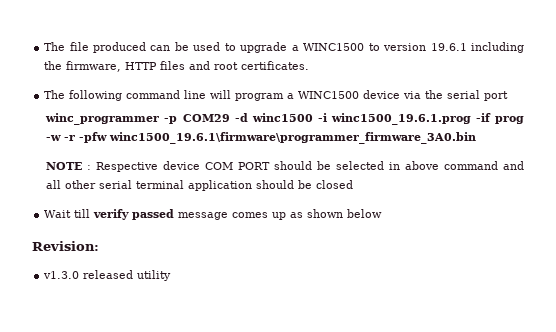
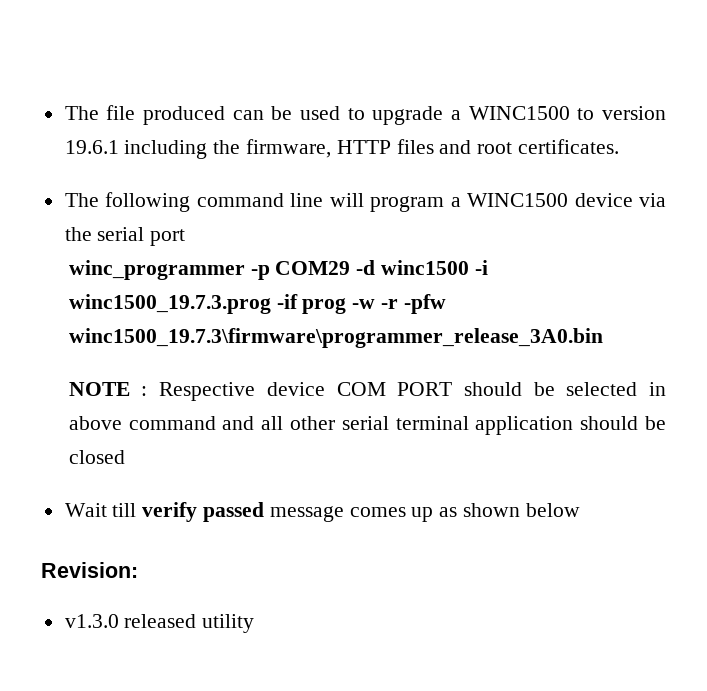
- winc_programmer -p COM29 -d winc1500 -i winc1500_19.6.1.prog -if prog -w -r -pfw winc1500_19.6.1\firmware\programmer_firmware_3A0.bin
+ winc_programmer -p COM29 -d winc1500 -i winc1500_19.7.3.prog -if prog -w -r -pfw winc1500_19.7.3\firmware\programmer_release_3A0.bin

